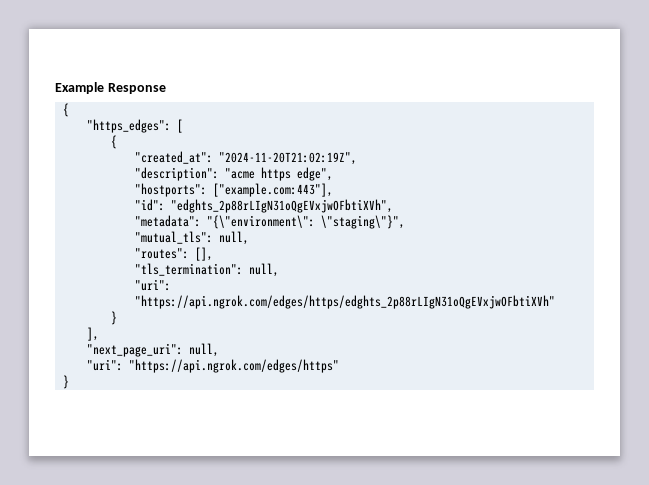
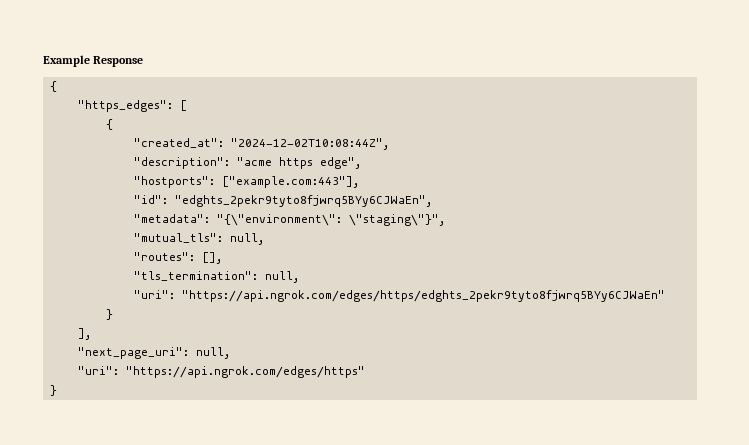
- "created_at": "2024-11-20T21:02:19Z",
+ "created_at": "2024-12-02T10:08:44Z",
- "id": "edghts_2p88rLIgN31oQgEVxjwOFbtiXVh",
+ "id": "edghts_2pekr9tyto8fjwrq5BYy6CJWaEn",
- "uri": "https://api.ngrok.com/edges/https/edghts_2p88rLIgN31oQgEVxjwOFbtiXVh"
+ "uri": "https://api.ngrok.com/edges/https/edghts_2pekr9tyto8fjwrq5BYy6CJWaEn"

